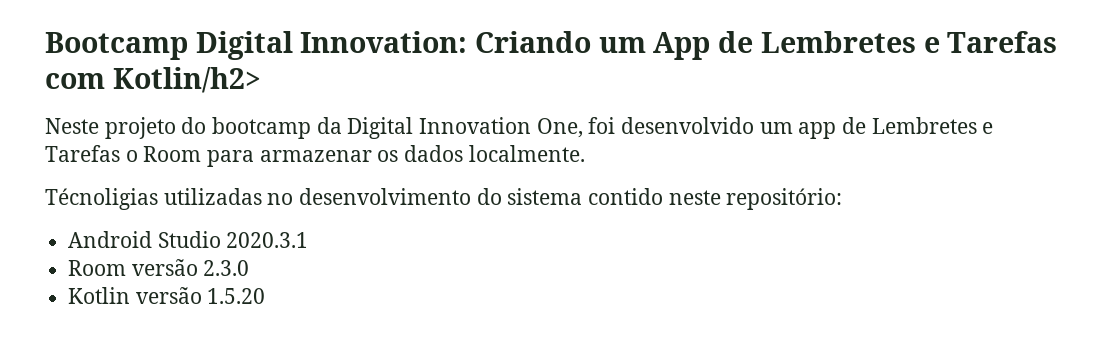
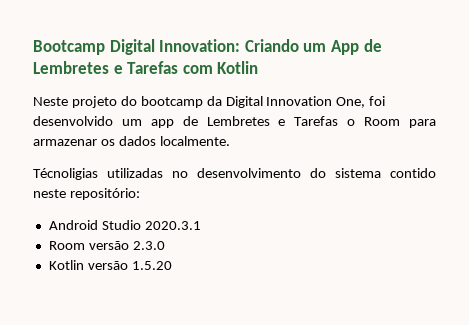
- Bootcamp Digital Innovation: Criando um App de Lembretes e Tarefas com Kotlin/h2>
+ Bootcamp Digital Innovation: Criando um App de Lembretes e Tarefas com Kotlin

